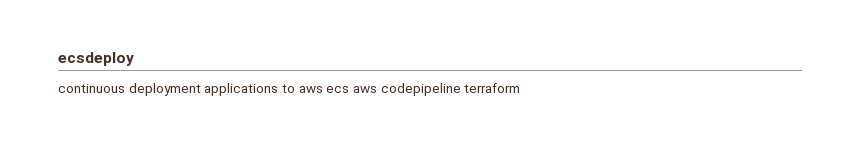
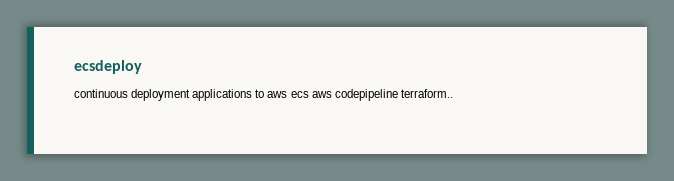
- continuous deployment applications to aws ecs aws codepipeline terraform
+ continuous deployment applications to aws ecs aws codepipeline terraform..

